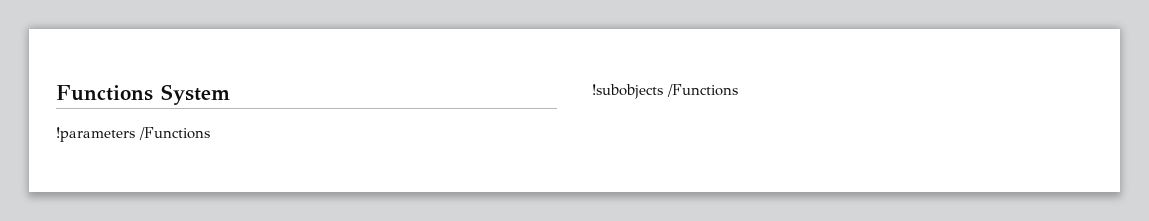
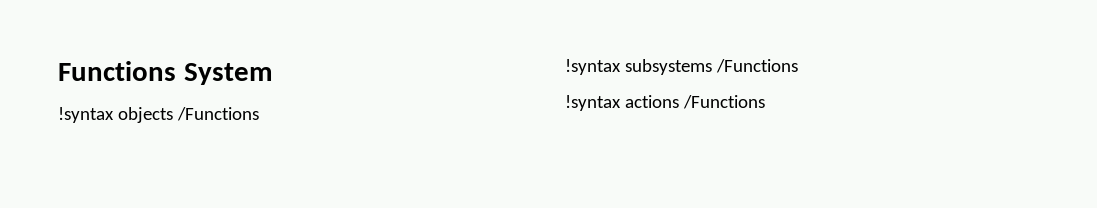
- !parameters /Functions
- !subobjects /Functions
+ !syntax objects /Functions
+ !syntax subsystems /Functions
+ !syntax actions /Functions

